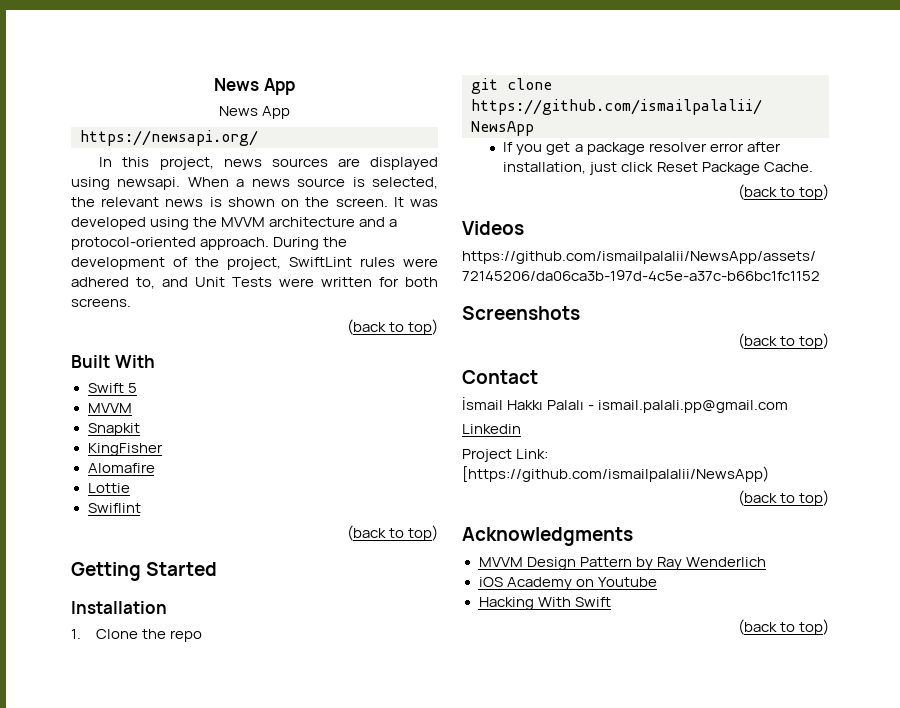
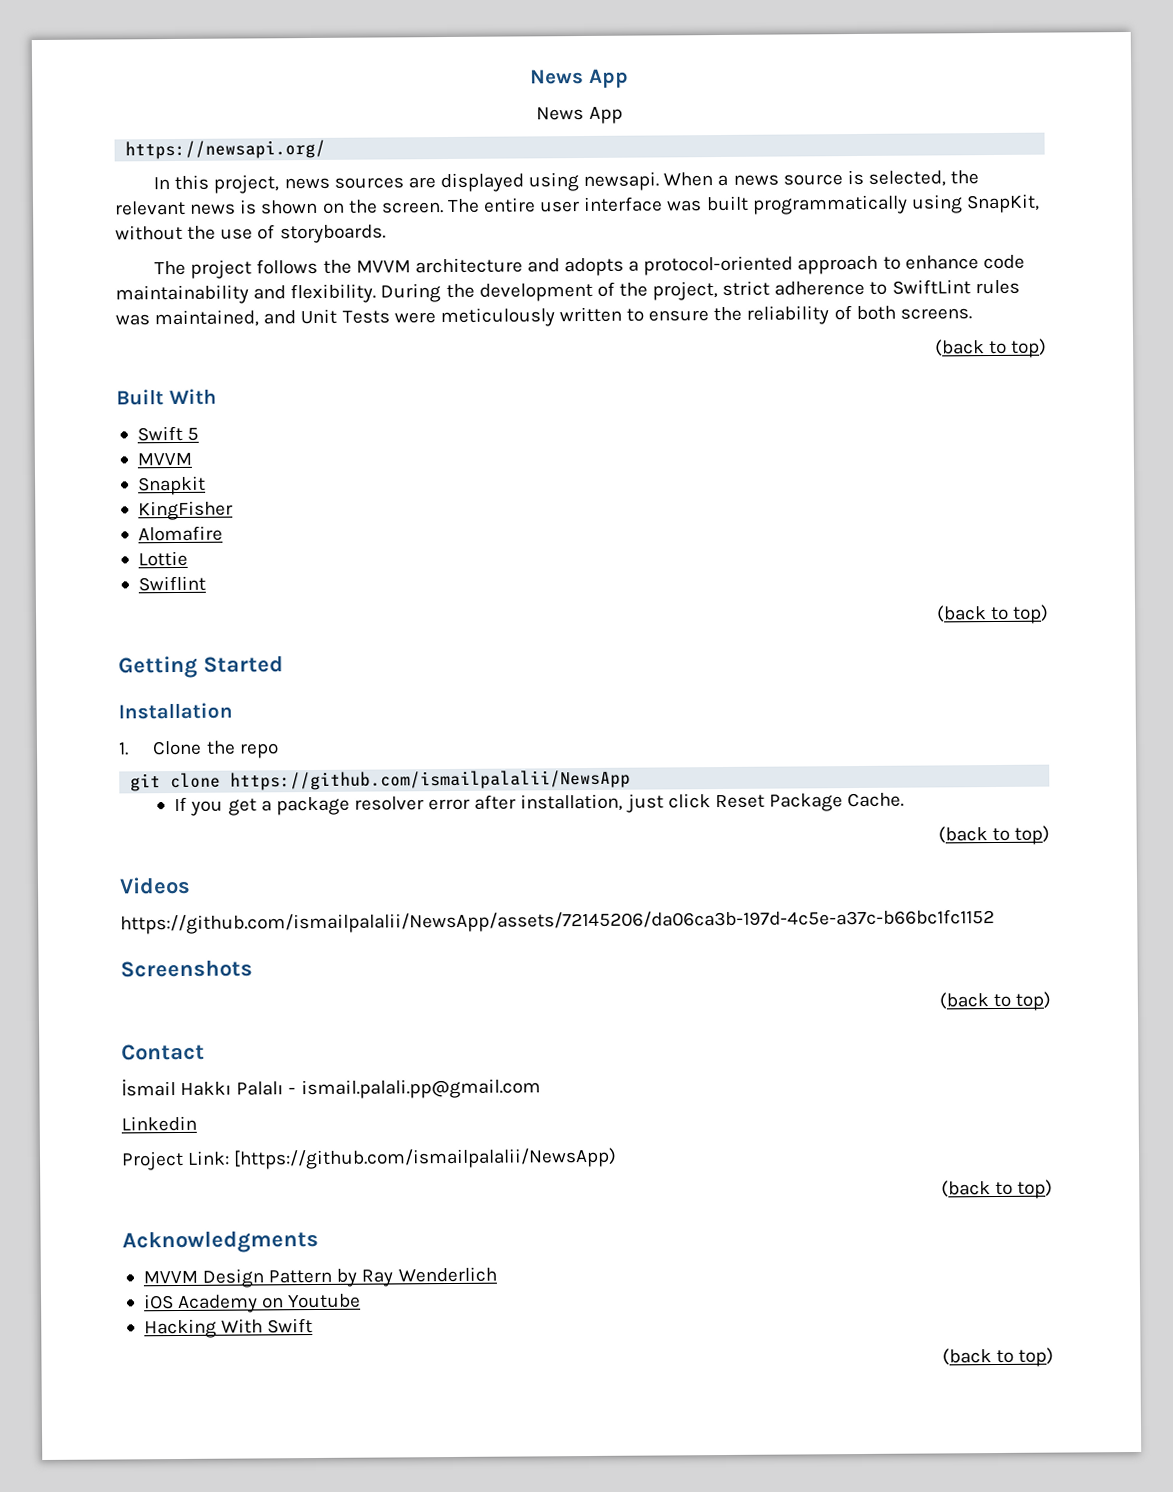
- It was developed using the MVVM architecture and a protocol-oriented approach.
+ The entire user interface was built programmatically using SnapKit, without the use of storyboards.
+ The project follows the MVVM architecture and adopts a protocol-oriented approach to enhance code maintainability and flexibility.
- During the development of the project, SwiftLint rules were adhered to, and Unit Tests were written for both screens.
+ During the development of the project, strict adherence to SwiftLint rules was maintained, and Unit Tests were meticulously written to ensure the reliability of both screens.

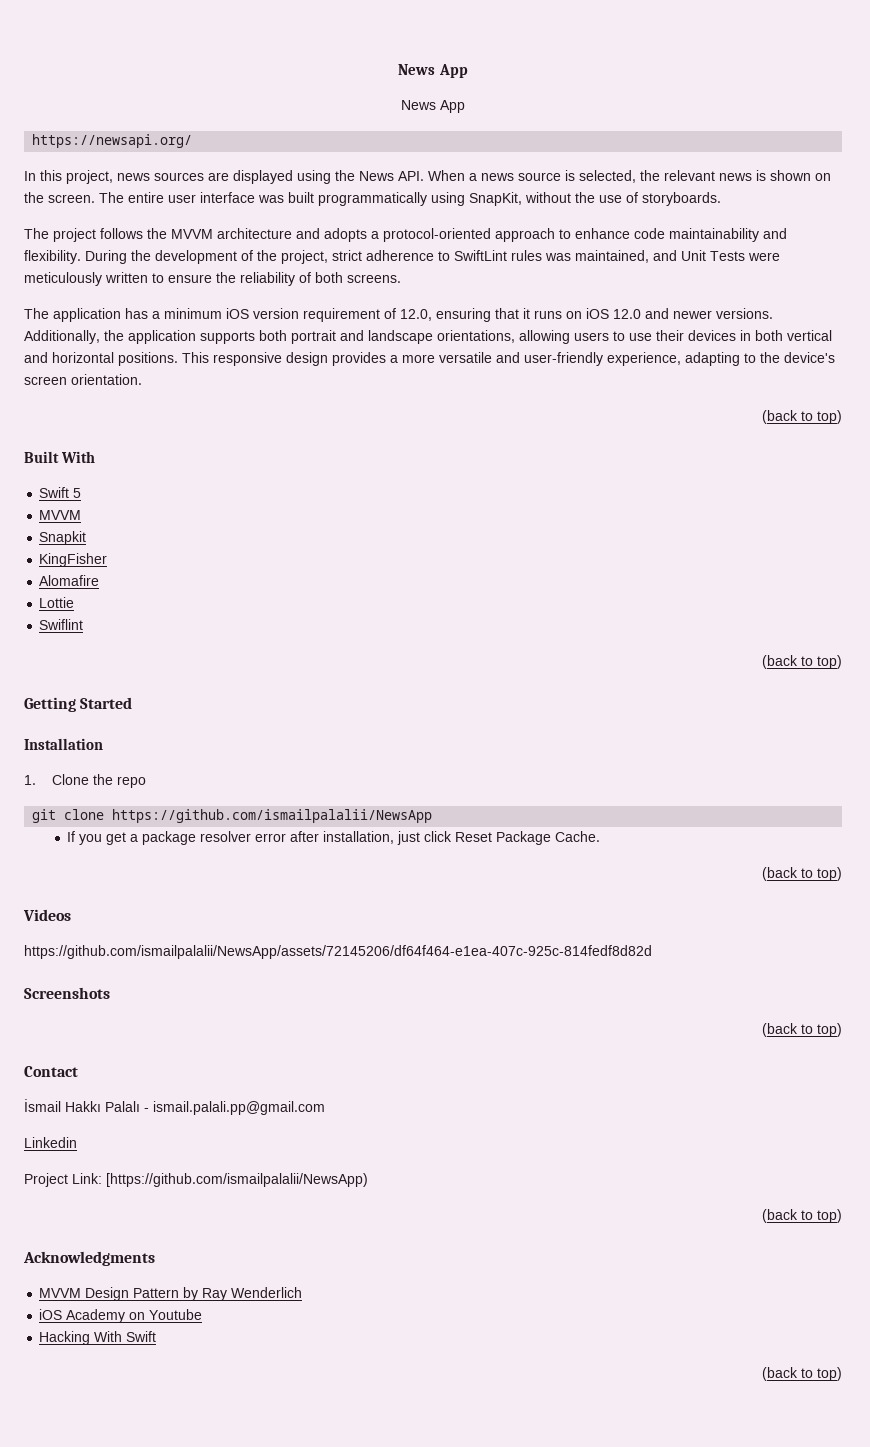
- In this project, news sources are displayed using newsapi. When a news source is selected, the relevant news is shown on the screen.
+ In this project, news sources are displayed using the News API. When a news source is selected, the relevant news is shown on the screen.
+ The application has a minimum iOS version requirement of 12.0, ensuring that it runs on iOS 12.0 and newer versions. Additionally, the application supports both portrait and landscape orientations, allowing users to use their devices in both vertical and horizontal positions. This responsive design provides a more versatile and user-friendly experience, adapting to the device's screen orientation.
- https://github.com/ismailpalalii/NewsApp/assets/72145206/da06ca3b-197d-4c5e-a37c-b66bc1fc1152
+ https://github.com/ismailpalalii/NewsApp/assets/72145206/df64f464-e1ea-407c-925c-814fedf8d82d

